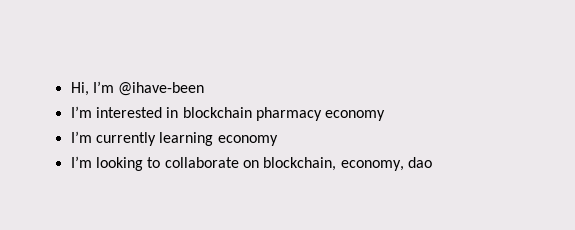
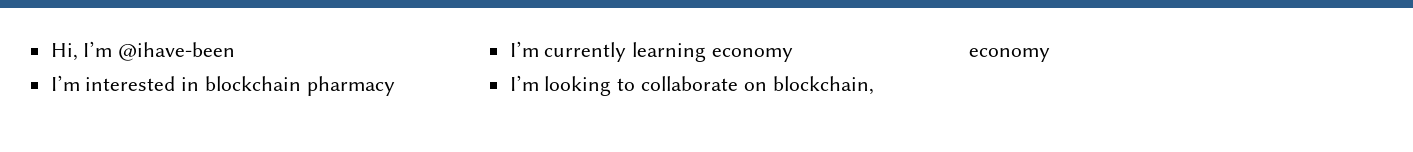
- I’m interested in blockchain pharmacy economy
+ I’m interested in blockchain pharmacy
- I’m looking to collaborate on blockchain, economy, dao
+ I’m looking to collaborate on blockchain, economy

